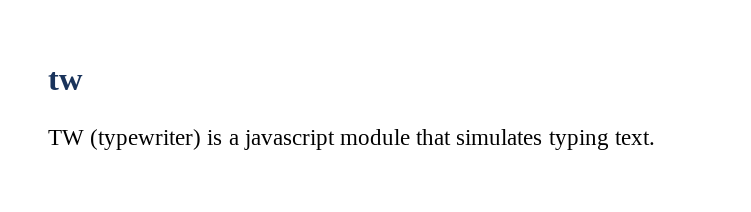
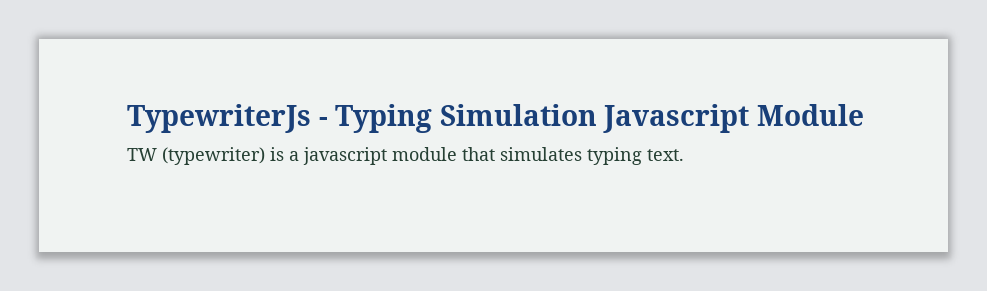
- tw
+ TypewriterJs - Typing Simulation Javascript Module

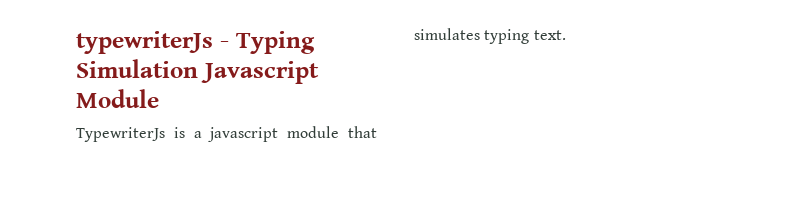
- TypewriterJs - Typing Simulation Javascript Module
+ typewriterJs - Typing Simulation Javascript Module
- TW (typewriter) is a javascript module that simulates typing text.
+ TypewriterJs is a javascript module that simulates typing text.

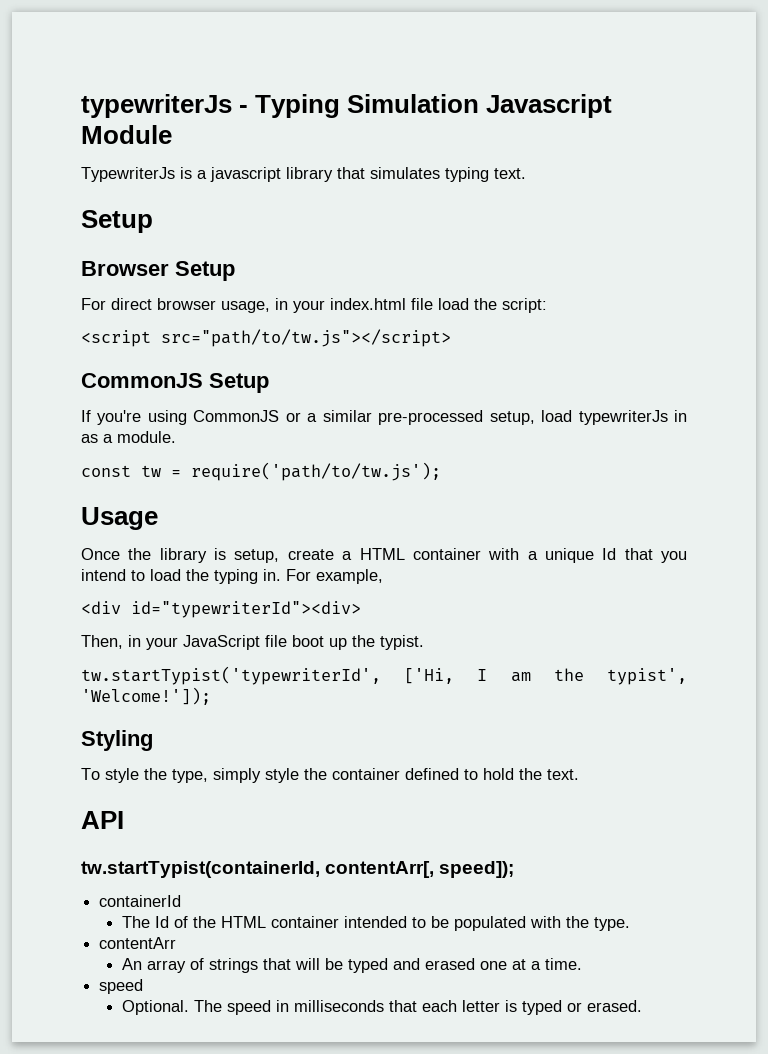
- TypewriterJs is a javascript module that simulates typing text.
+ TypewriterJs is a javascript library that simulates typing text.
+ Setup
+ Browser Setup
+ For direct browser usage, in your index.html file load the script:
+ <script src="path/to/tw.js"></script>
+ CommonJS Setup
+ If you're using CommonJS or a similar pre-processed setup, load typewriterJs in as a module.
+ const tw = require('path/to/tw.js');
+ Usage
+ Once the library is setup, create a HTML container with a unique Id that you intend to load the typing in. For example,
+ <div id="typewriterId"><div>
+ Then, in your JavaScript file boot up the typist.
+ tw.startTypist('typewriterId', ['Hi, I am the typist', 'Welcome!']);
+ Styling
+ To style the type, simply style the container defined to hold the text.
+ API
+ tw.startTypist(containerId, contentArr[, speed]);
+ containerId
+ The Id of the HTML container intended to be populated with the type.
+ contentArr
+ An array of strings that will be typed and erased one at a time.
+ speed
+ Optional. The speed in milliseconds that each letter is typed or erased.

